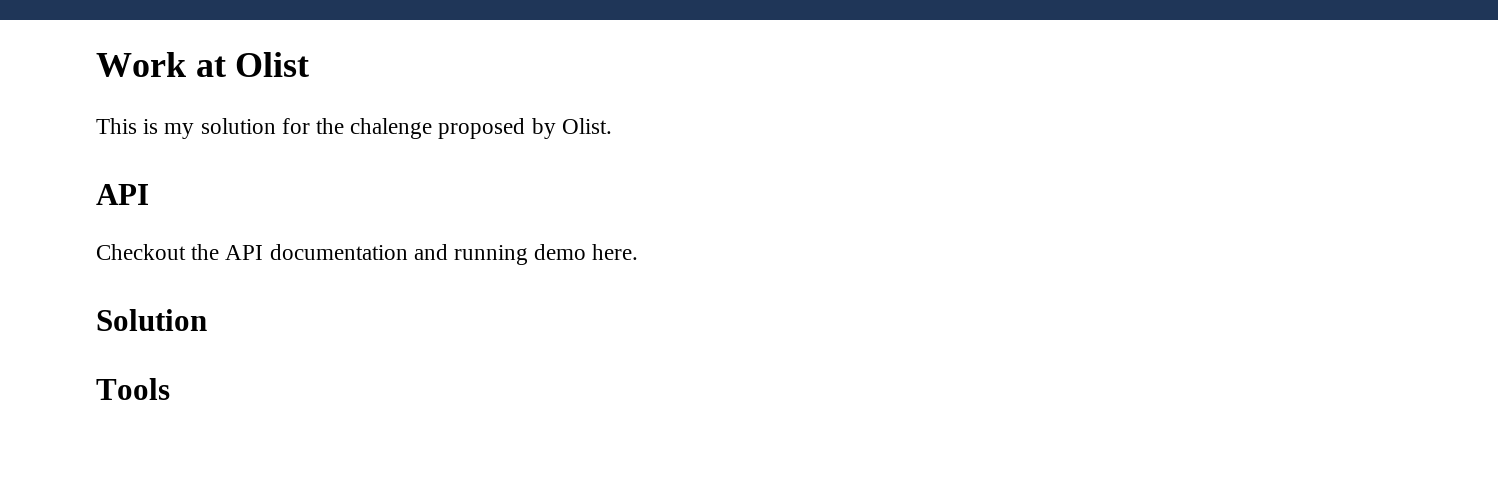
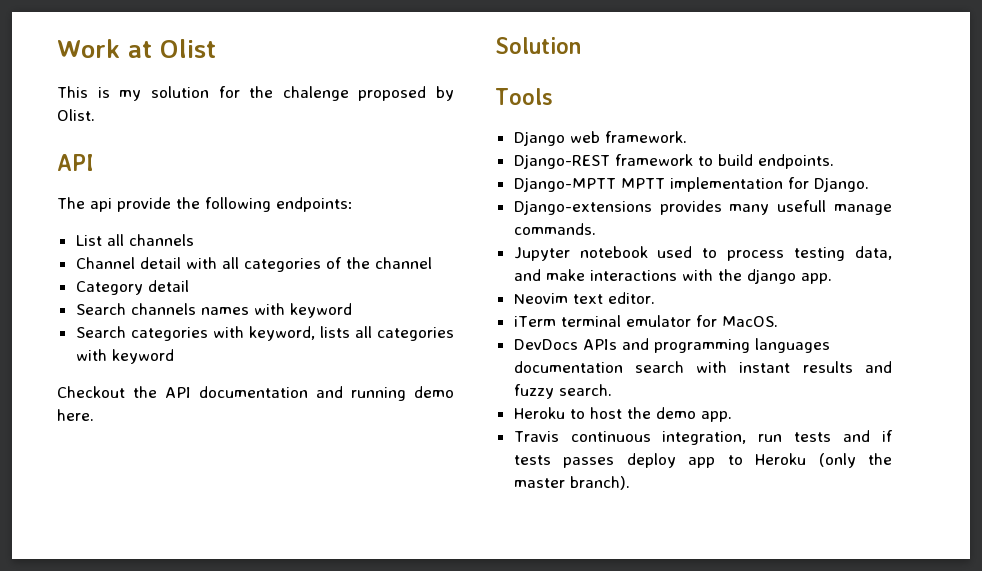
+ The api provide the following endpoints:
+ List all channels
+ Channel detail with all categories of the channel
+ Category detail
+ Search channels names with keyword
+ Search categories with keyword, lists all categories with keyword
+ Django web framework.
+ Django-REST framework to build endpoints.
+ Django-MPTT MPTT implementation for Django.
+ Django-extensions provides many usefull manage commands.
+ Jupyter notebook used to process testing data, and make interactions with the django app.
+ Neovim text editor.
+ iTerm terminal emulator for MacOS.
+ DevDocs APIs and programming languages documentation search with instant results and fuzzy search.
+ Heroku to host the demo app.
+ Travis continuous integration, run tests and if tests passes deploy app to Heroku (only the master branch).

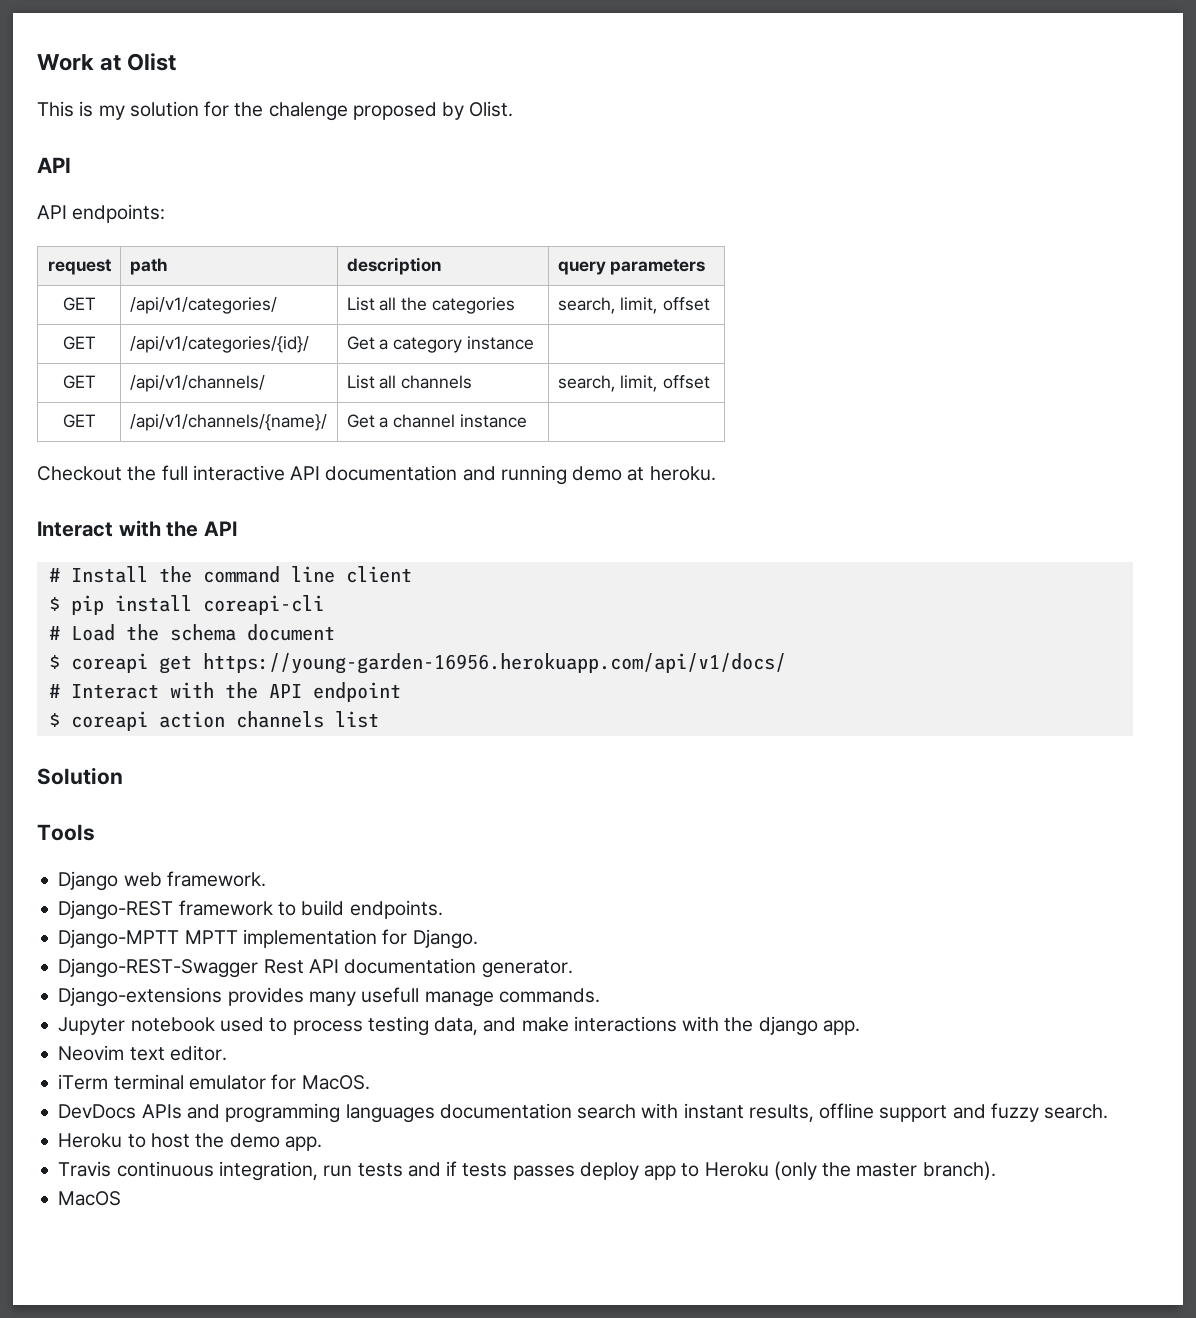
- The api provide the following endpoints:
- List all channels
- Channel detail with all categories of the channel
- Category detail
- Search channels names with keyword
- Search categories with keyword, lists all categories with keyword
+ API endpoints:
+ request | path | description | query parameters
+ GET | /api/v1/categories/ | List all the categories | search, limit, offset
+ GET | /api/v1/categories/{id}/ | Get a category instance |
+ GET | /api/v1/channels/ | List all channels | search, limit, offset
+ GET | /api/v1/channels/{name}/ | Get a channel instance |
- Checkout the API documentation and running demo here.
+ Checkout the full interactive API documentation and running demo at heroku.
+ Interact with the API
+ # Install the command line client
+ $ pip install coreapi-cli
+ # Load the schema document
+ $ coreapi get https://young-garden-16956.herokuapp.com/api/v1/docs/
+ # Interact with the API endpoint
+ $ coreapi action channels list
+ Django-REST-Swagger Rest API documentation generator.
- DevDocs APIs and programming languages documentation search with instant results and fuzzy search.
+ DevDocs APIs and programming languages documentation search with instant results, offline support and fuzzy search.
+ MacOS

